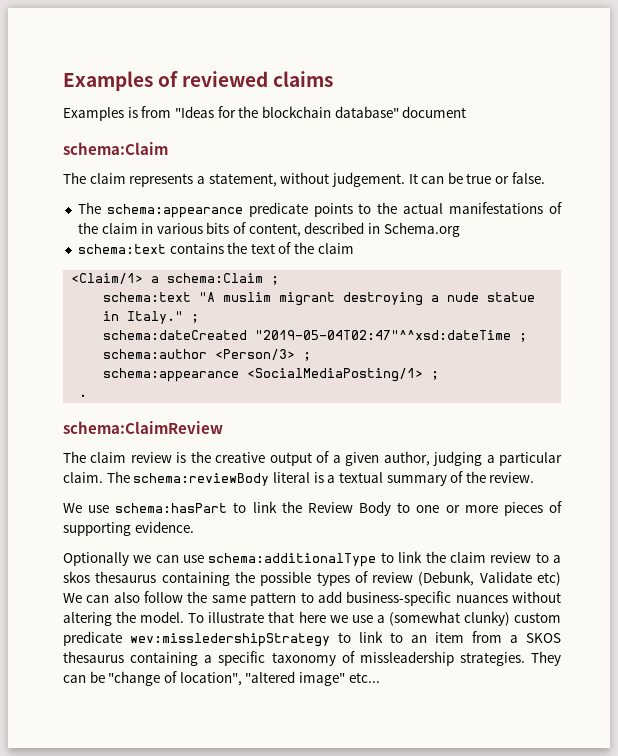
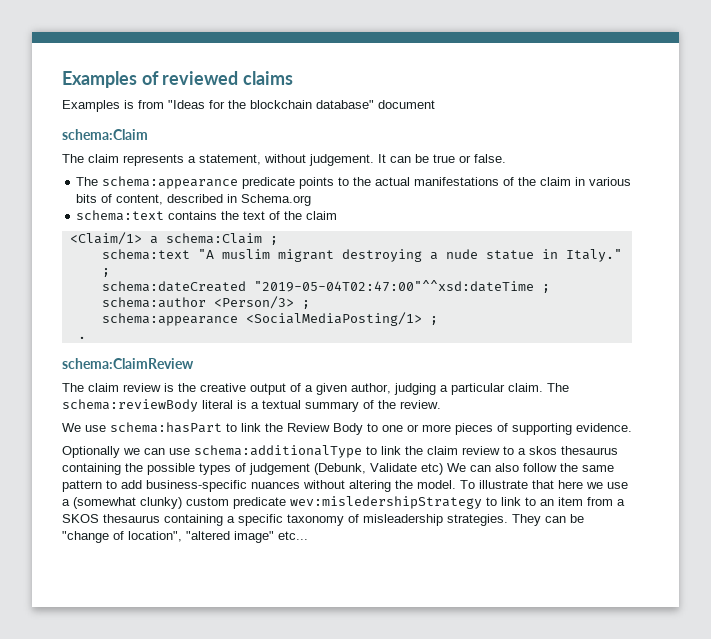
- schema:dateCreated "2019-05-04T02:47"^^xsd:dateTime ;
+ schema:dateCreated "2019-05-04T02:47:00"^^xsd:dateTime ;
- Optionally we can use schema:additionalType to link the claim review to a skos thesaurus containing the possible types of review (Debunk, Validate etc) We can also follow the same pattern to add business-specific nuances without altering the model.
+ Optionally we can use schema:additionalType to link the claim review to a skos thesaurus containing the possible types of judgement (Debunk, Validate etc) We can also follow the same pattern to add business-specific nuances without altering the model.
- To illustrate that here we use a (somewhat clunky) custom predicate wev:missledershipStrategy to link to an item from a SKOS thesaurus containing a specific taxonomy of missleadership strategies.
+ To illustrate that here we use a (somewhat clunky) custom predicate wev:misledershipStrategy to link to an item from a SKOS thesaurus containing a specific taxonomy of misleadership strategies.

